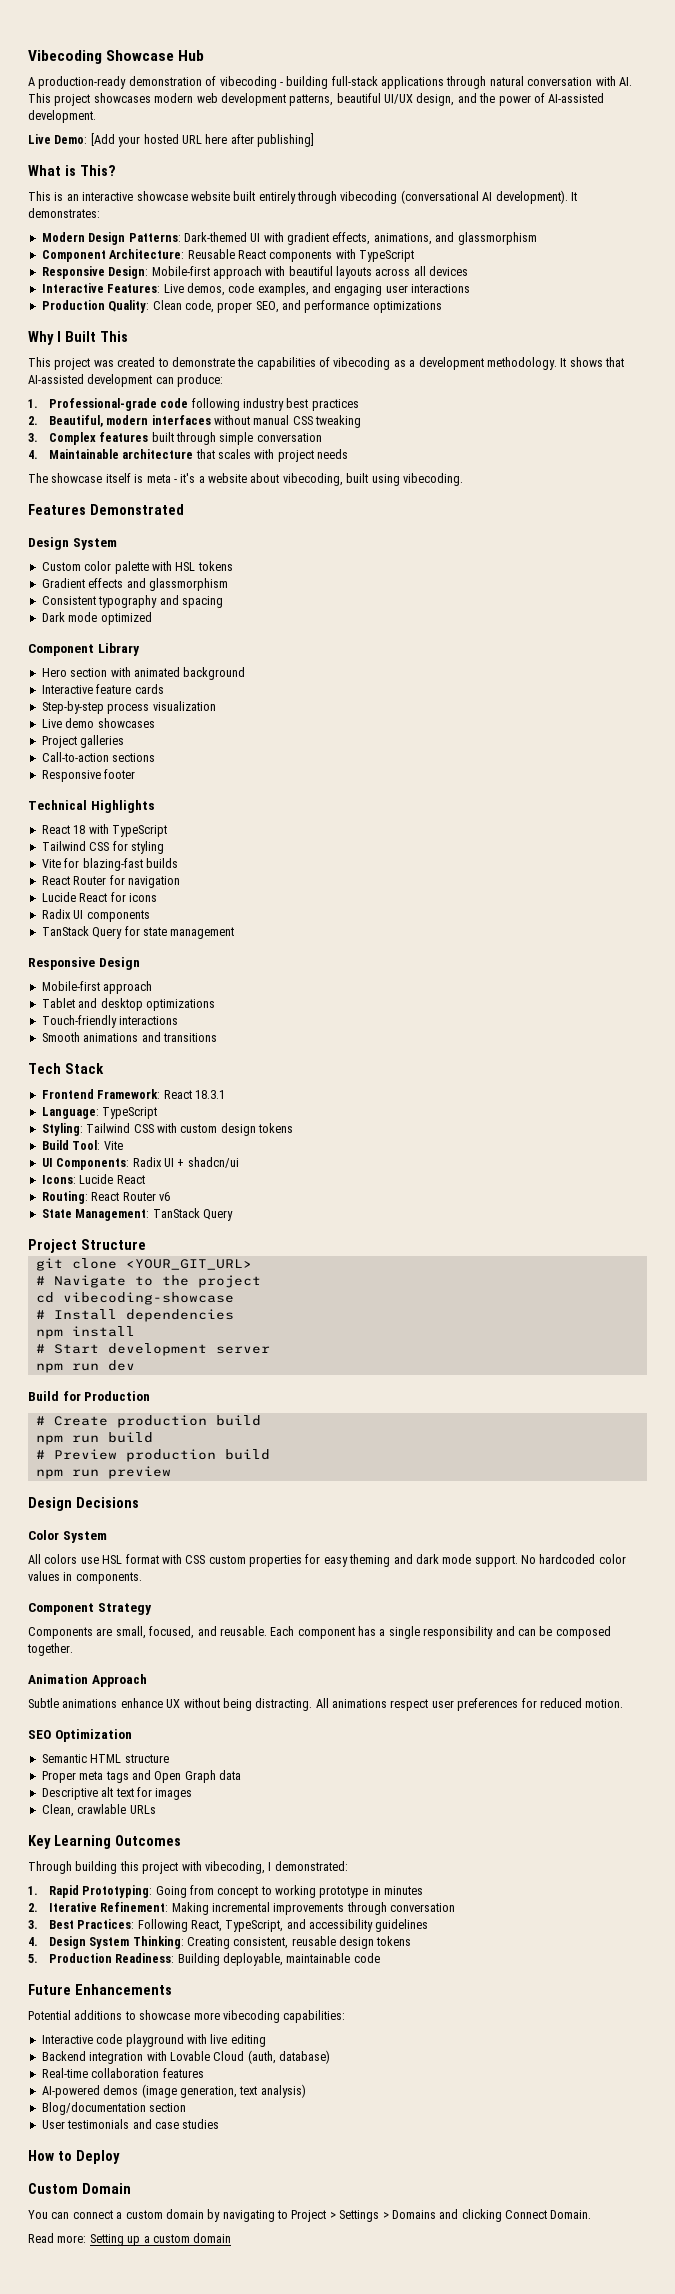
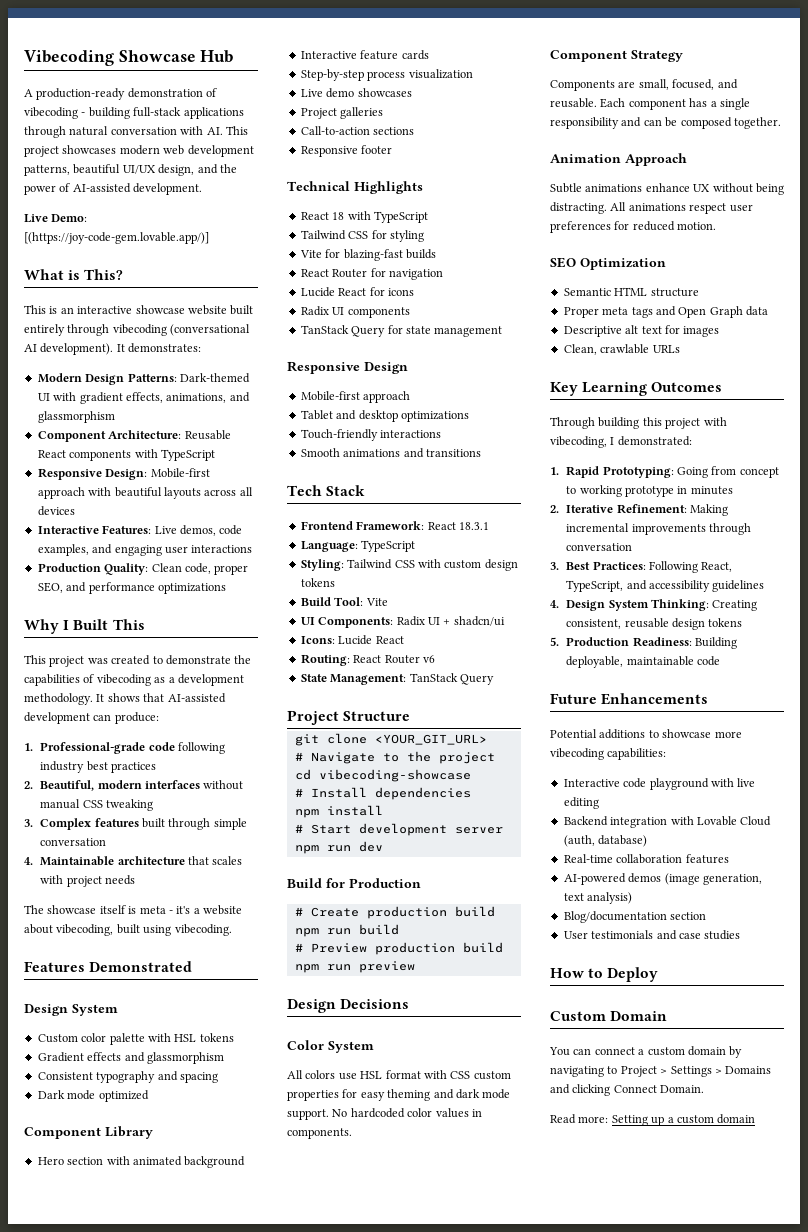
- Live Demo: [Add your hosted URL here after publishing]
+ Live Demo: [(https://joy-code-gem.lovable.app/)]

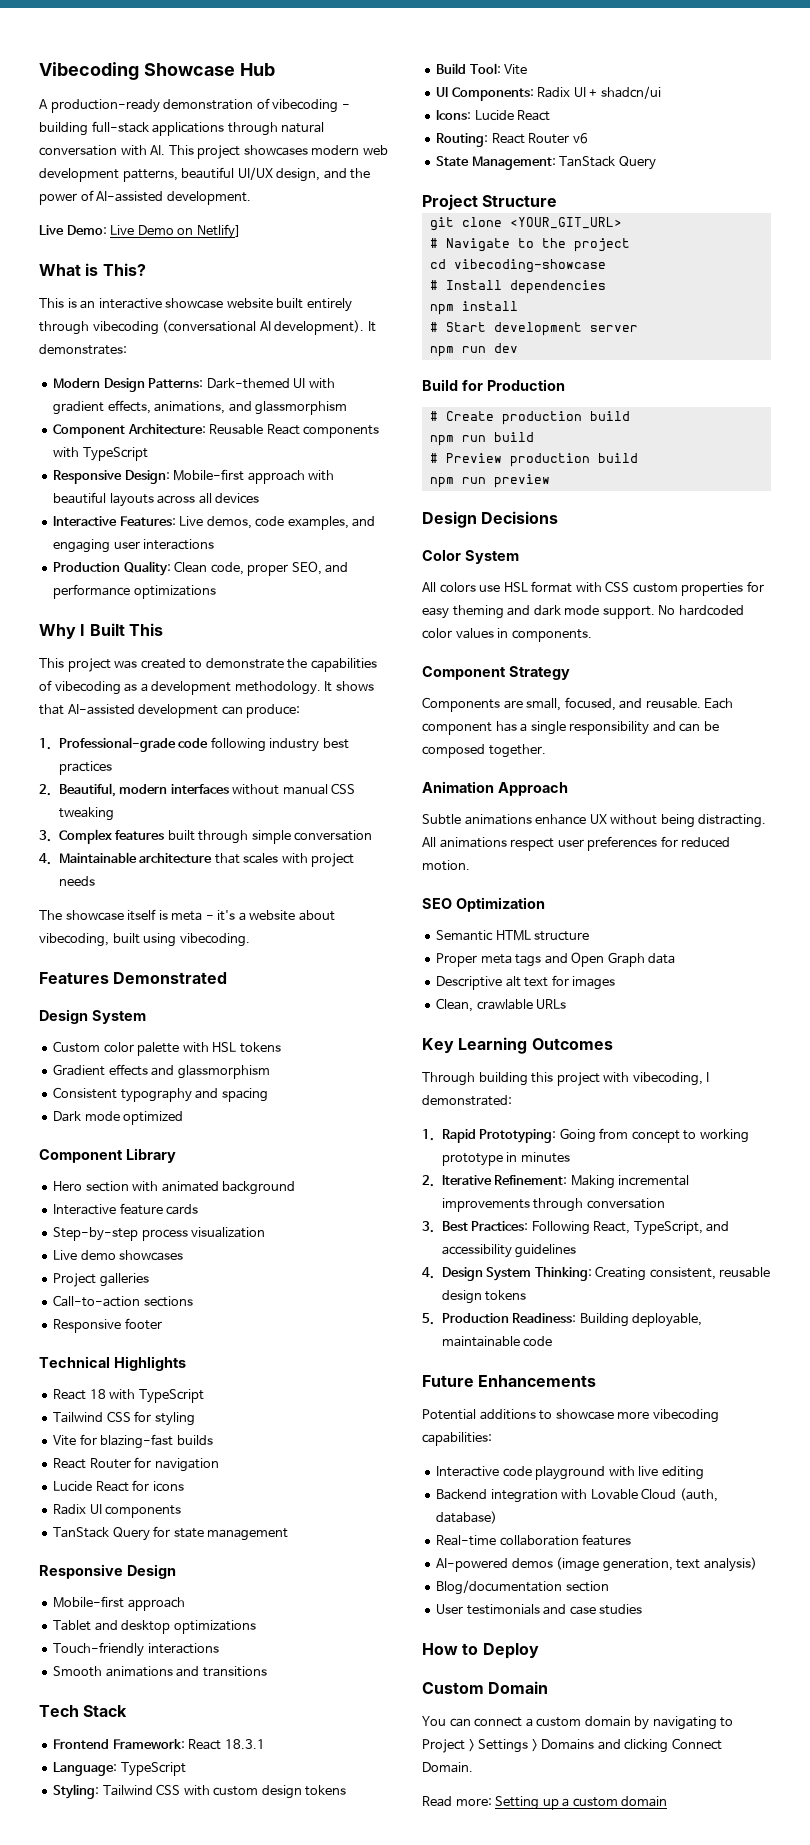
- Live Demo: [(https://joy-code-gem.lovable.app/)]
+ Live Demo: Live Demo on Netlify]

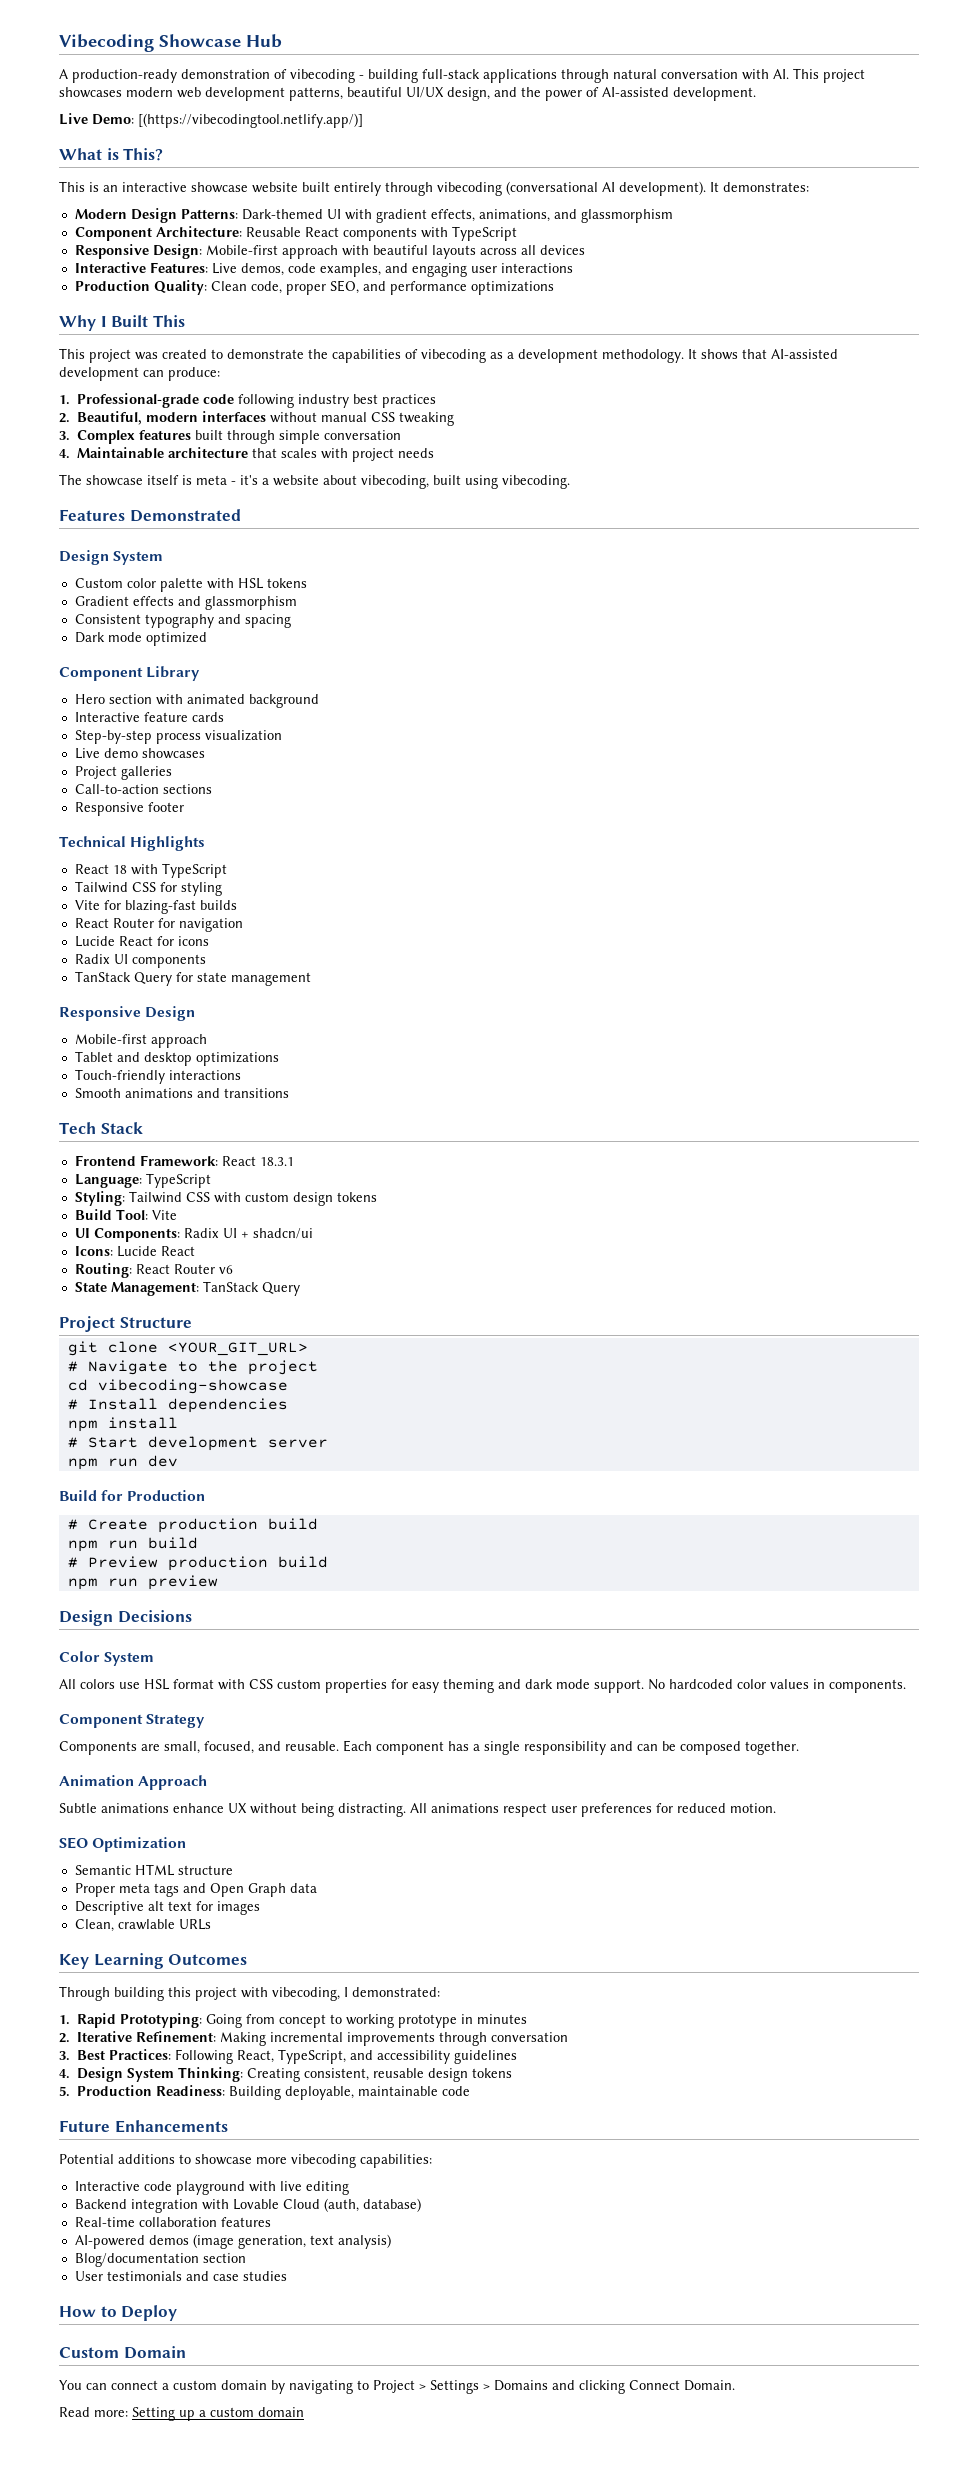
- Live Demo: Live Demo on Netlify]
+ Live Demo: [(https://vibecodingtool.netlify.app/)]

